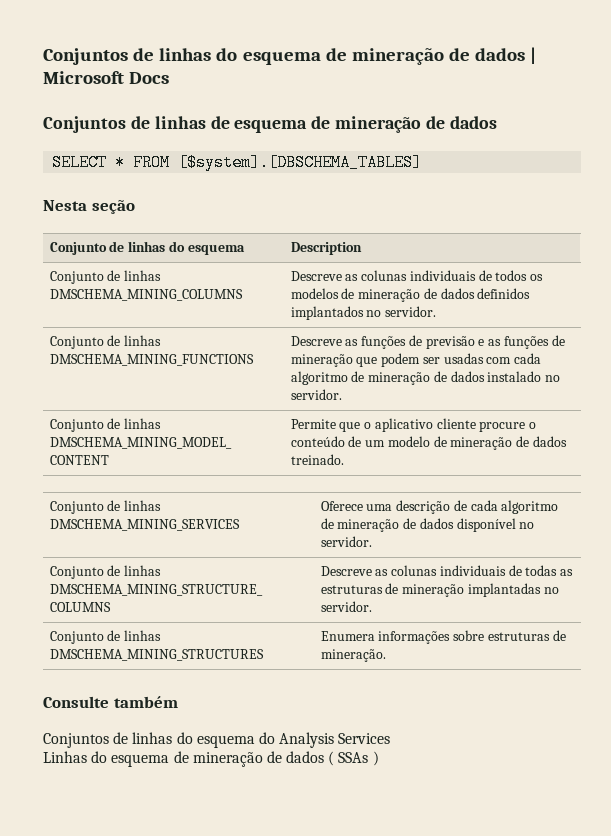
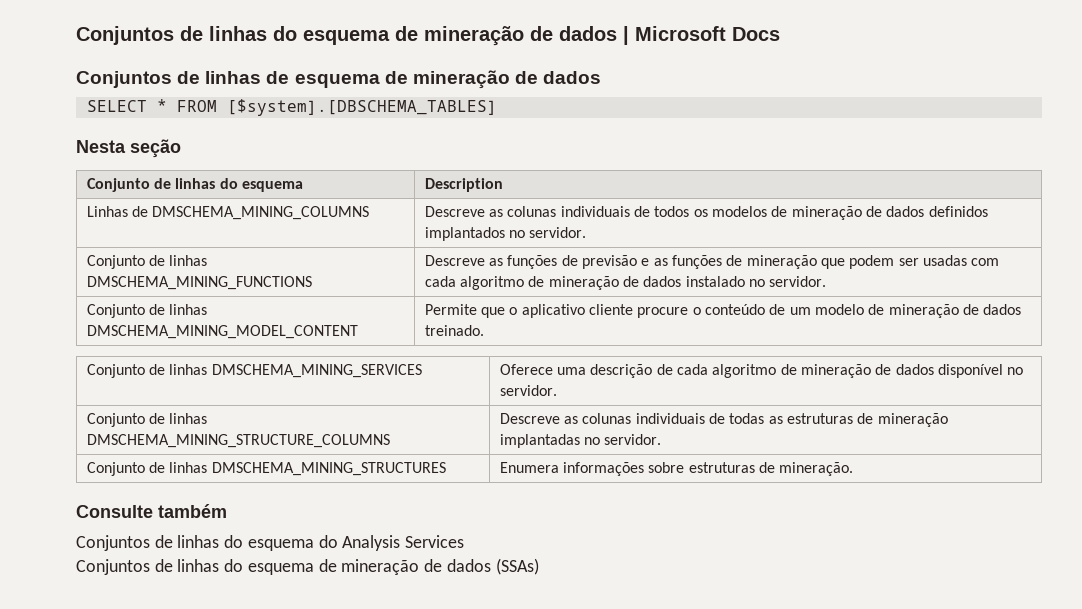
- Conjunto de linhas DMSCHEMA_MINING_COLUMNS | Descreve as colunas individuais de todos os modelos de mineração de dados definidos implantados no servidor.
+ Linhas de DMSCHEMA_MINING_COLUMNS | Descreve as colunas individuais de todos os modelos de mineração de dados definidos implantados no servidor.
- Linhas do esquema de mineração de dados ( SSAs )
+ Conjuntos de linhas do esquema de mineração de dados (SSAs)

